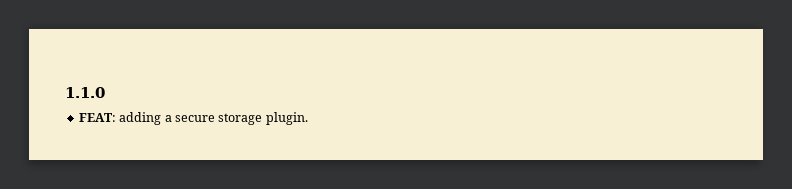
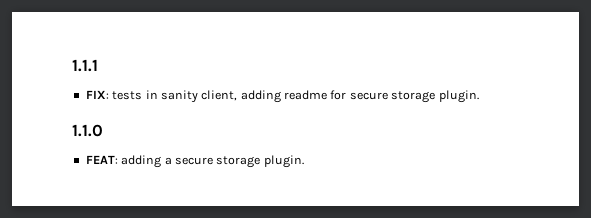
+ 1.1.1
+ FIX: tests in sanity client, adding readme for secure storage plugin.

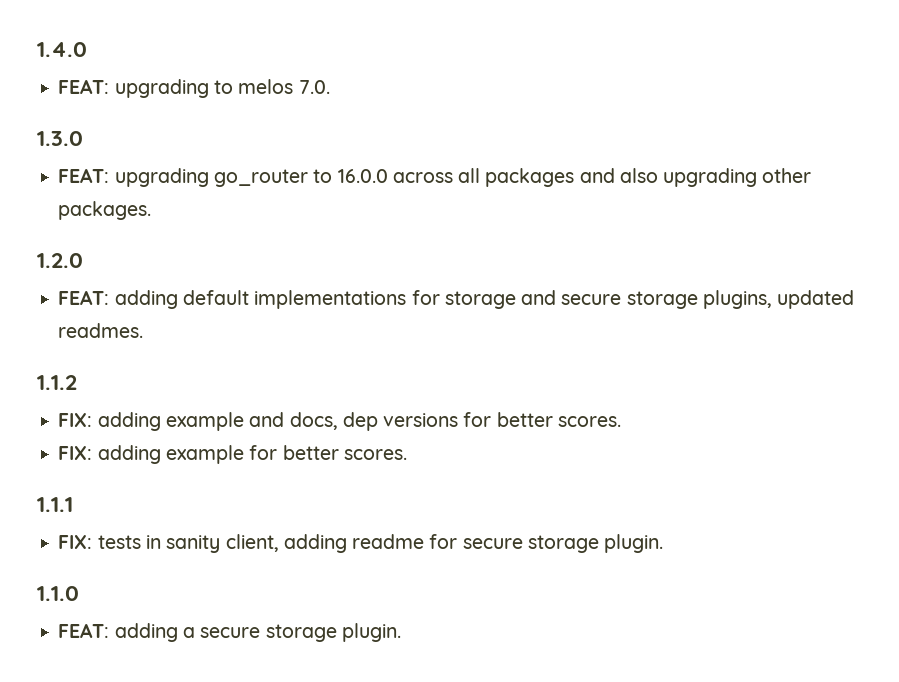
+ 1.4.0
+ FEAT: upgrading to melos 7.0.
+ 1.3.0
+ FEAT: upgrading go_router to 16.0.0 across all packages and also upgrading other packages.
+ 1.2.0
+ FEAT: adding default implementations for storage and secure storage plugins, updated readmes.
+ 1.1.2
+ FIX: adding example and docs, dep versions for better scores.
+ FIX: adding example for better scores.

